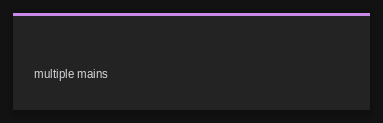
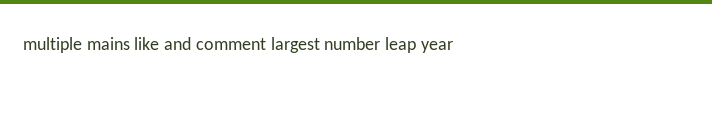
- multiple mains
+ multiple mains like and comment largest number leap year

